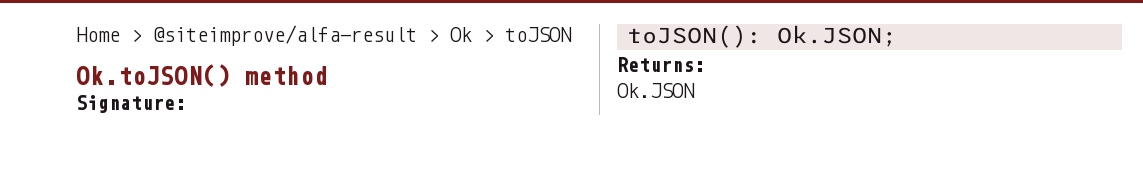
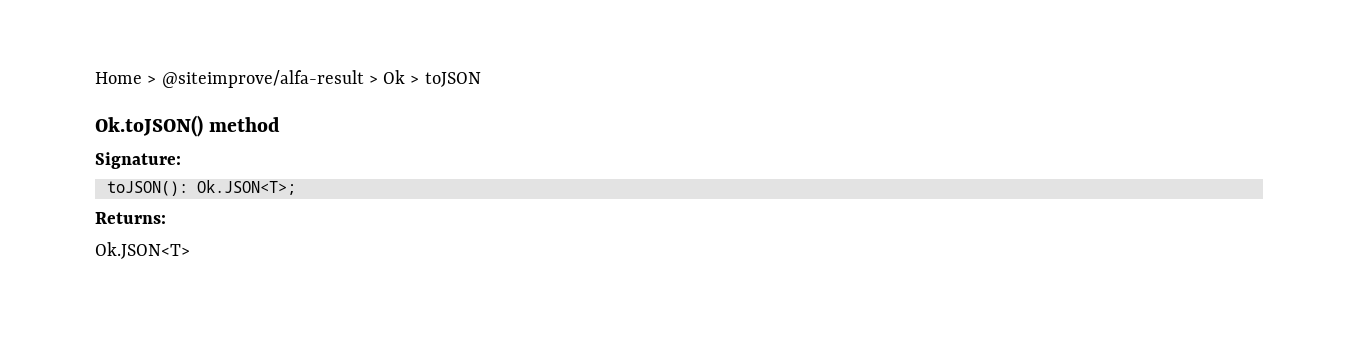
- toJSON(): Ok.JSON;
+ toJSON(): Ok.JSON<T>;
- Ok.JSON
+ Ok.JSON<T>

